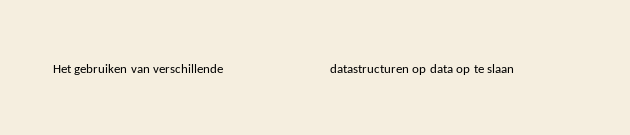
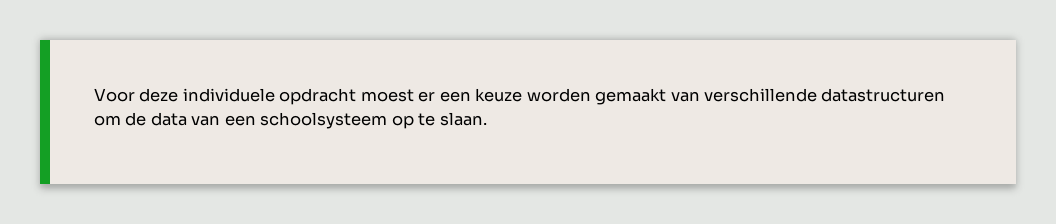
- Het gebruiken van verschillende datastructuren op data op te slaan
+ Voor deze individuele opdracht moest er een keuze worden gemaakt van verschillende datastructuren om de data van een schoolsysteem op te slaan.

